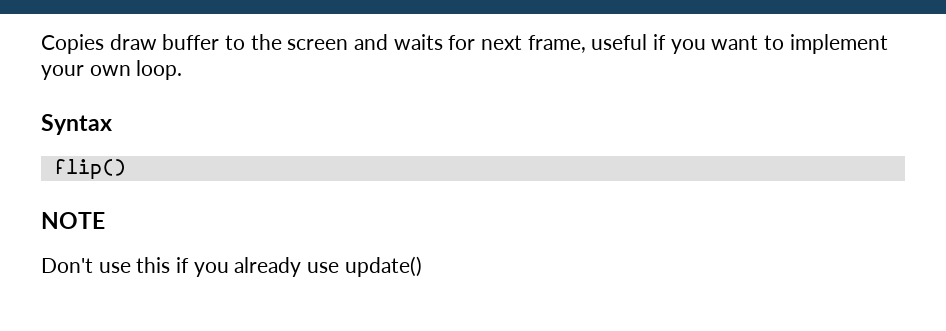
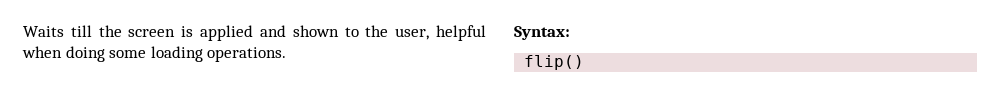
- Copies draw buffer to the screen and waits for next frame, useful if you want to implement your own loop.
- Syntax
+ Waits till the screen is applied and shown to the user, helpful when doing some loading operations.
+ Syntax:
  flip()
- NOTE
- Don't use this if you already use update()

